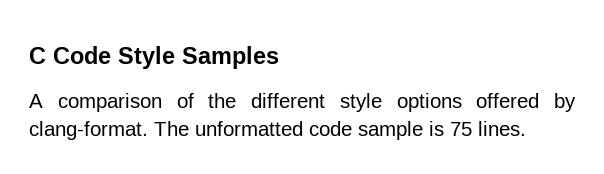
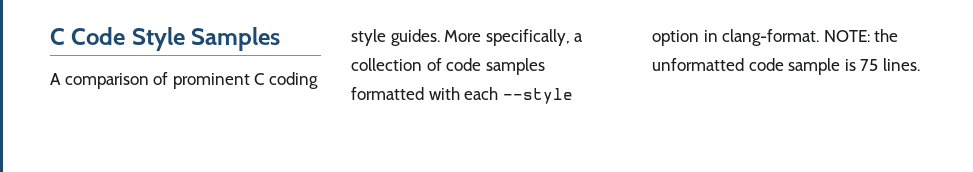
- A comparison of the different style options offered by clang-format. The unformatted code sample is 75 lines.
+ A comparison of prominent C coding style guides. More specifically, a collection of code samples formatted with each --style option in clang-format. NOTE: the unformatted code sample is 75 lines.

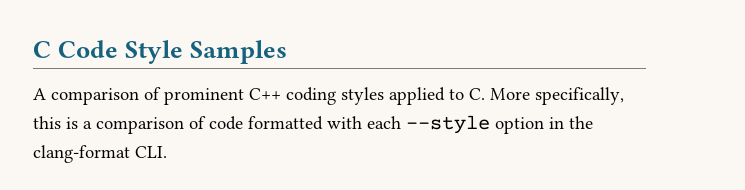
- A comparison of prominent C coding style guides. More specifically, a collection of code samples formatted with each --style option in clang-format. NOTE: the unformatted code sample is 75 lines.
+ A comparison of prominent C++ coding styles applied to C. More specifically, this is a comparison of code formatted with each --style option in the clang-format CLI.

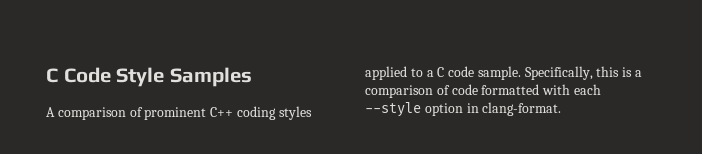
- A comparison of prominent C++ coding styles applied to C. More specifically, this is a comparison of code formatted with each --style option in the clang-format CLI.
+ A comparison of prominent C++ coding styles applied to a C code sample. Specifically, this is a comparison of code formatted with each --style option in clang-format.

